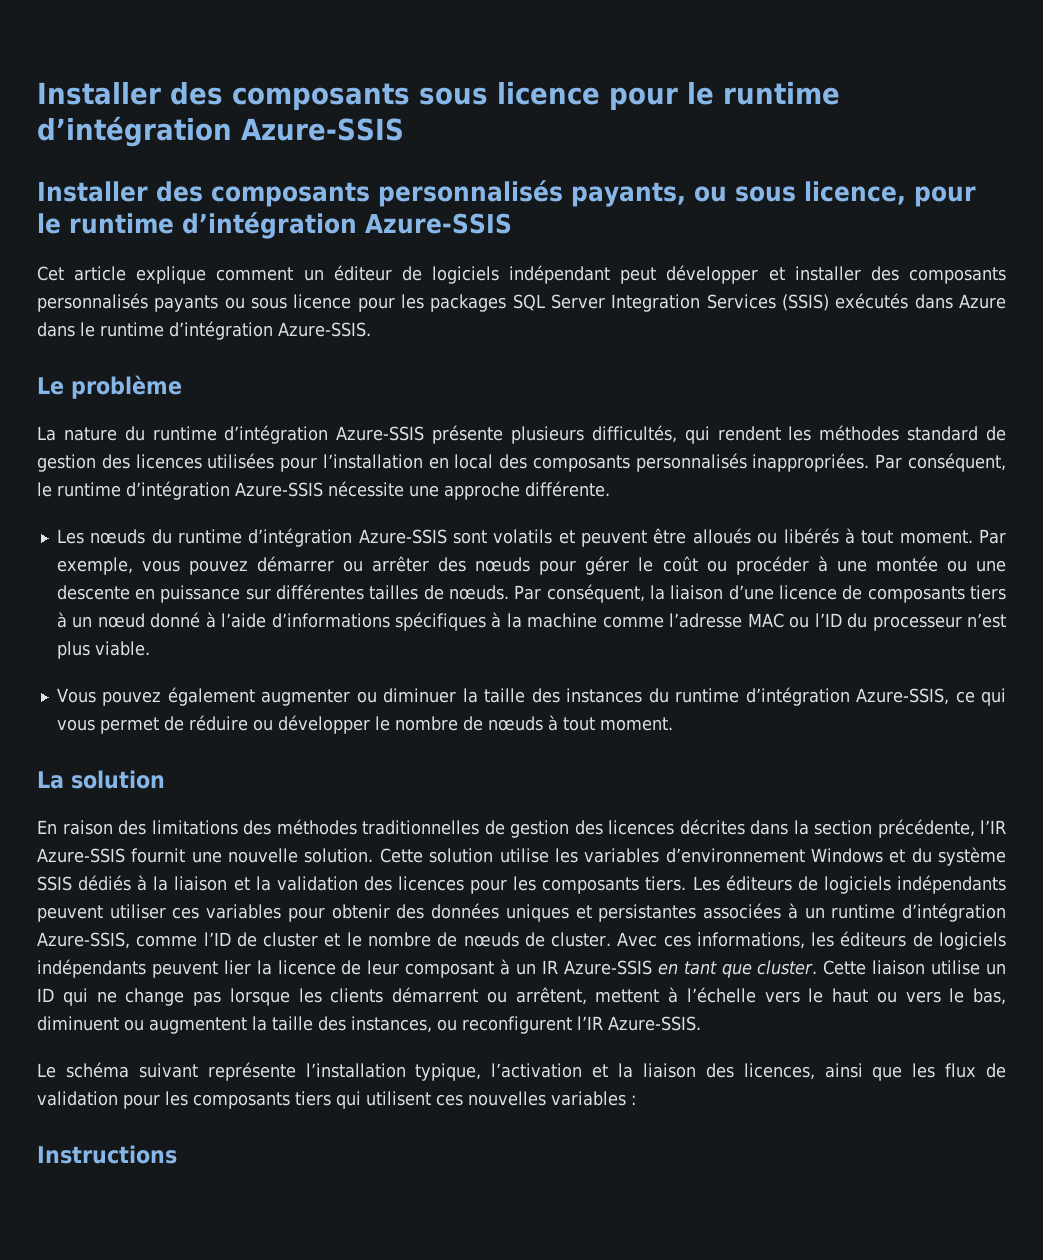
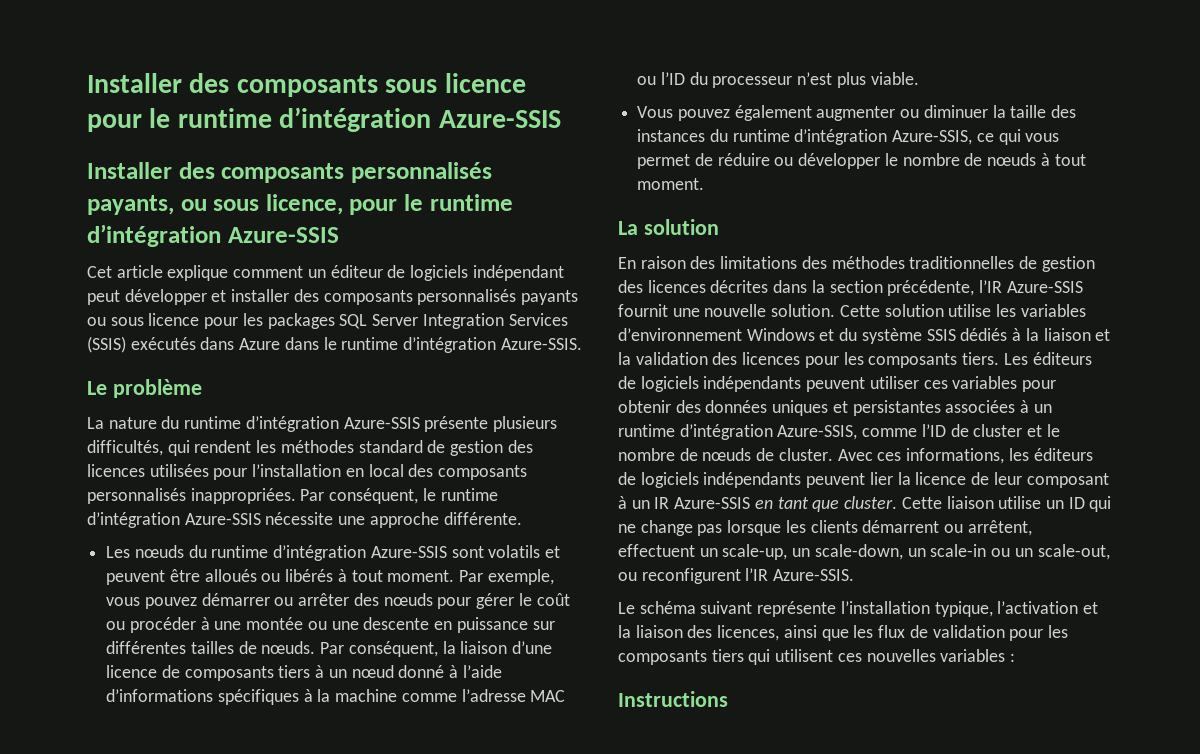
- Cette liaison utilise un ID qui ne change pas lorsque les clients démarrent ou arrêtent, mettent à l’échelle vers le haut ou vers le bas, diminuent ou augmentent la taille des instances, ou reconfigurent l’IR Azure-SSIS.
+ Cette liaison utilise un ID qui ne change pas lorsque les clients démarrent ou arrêtent, effectuent un scale-up, un scale-down, un scale-in ou un scale-out, ou reconfigurent l’IR Azure-SSIS.

